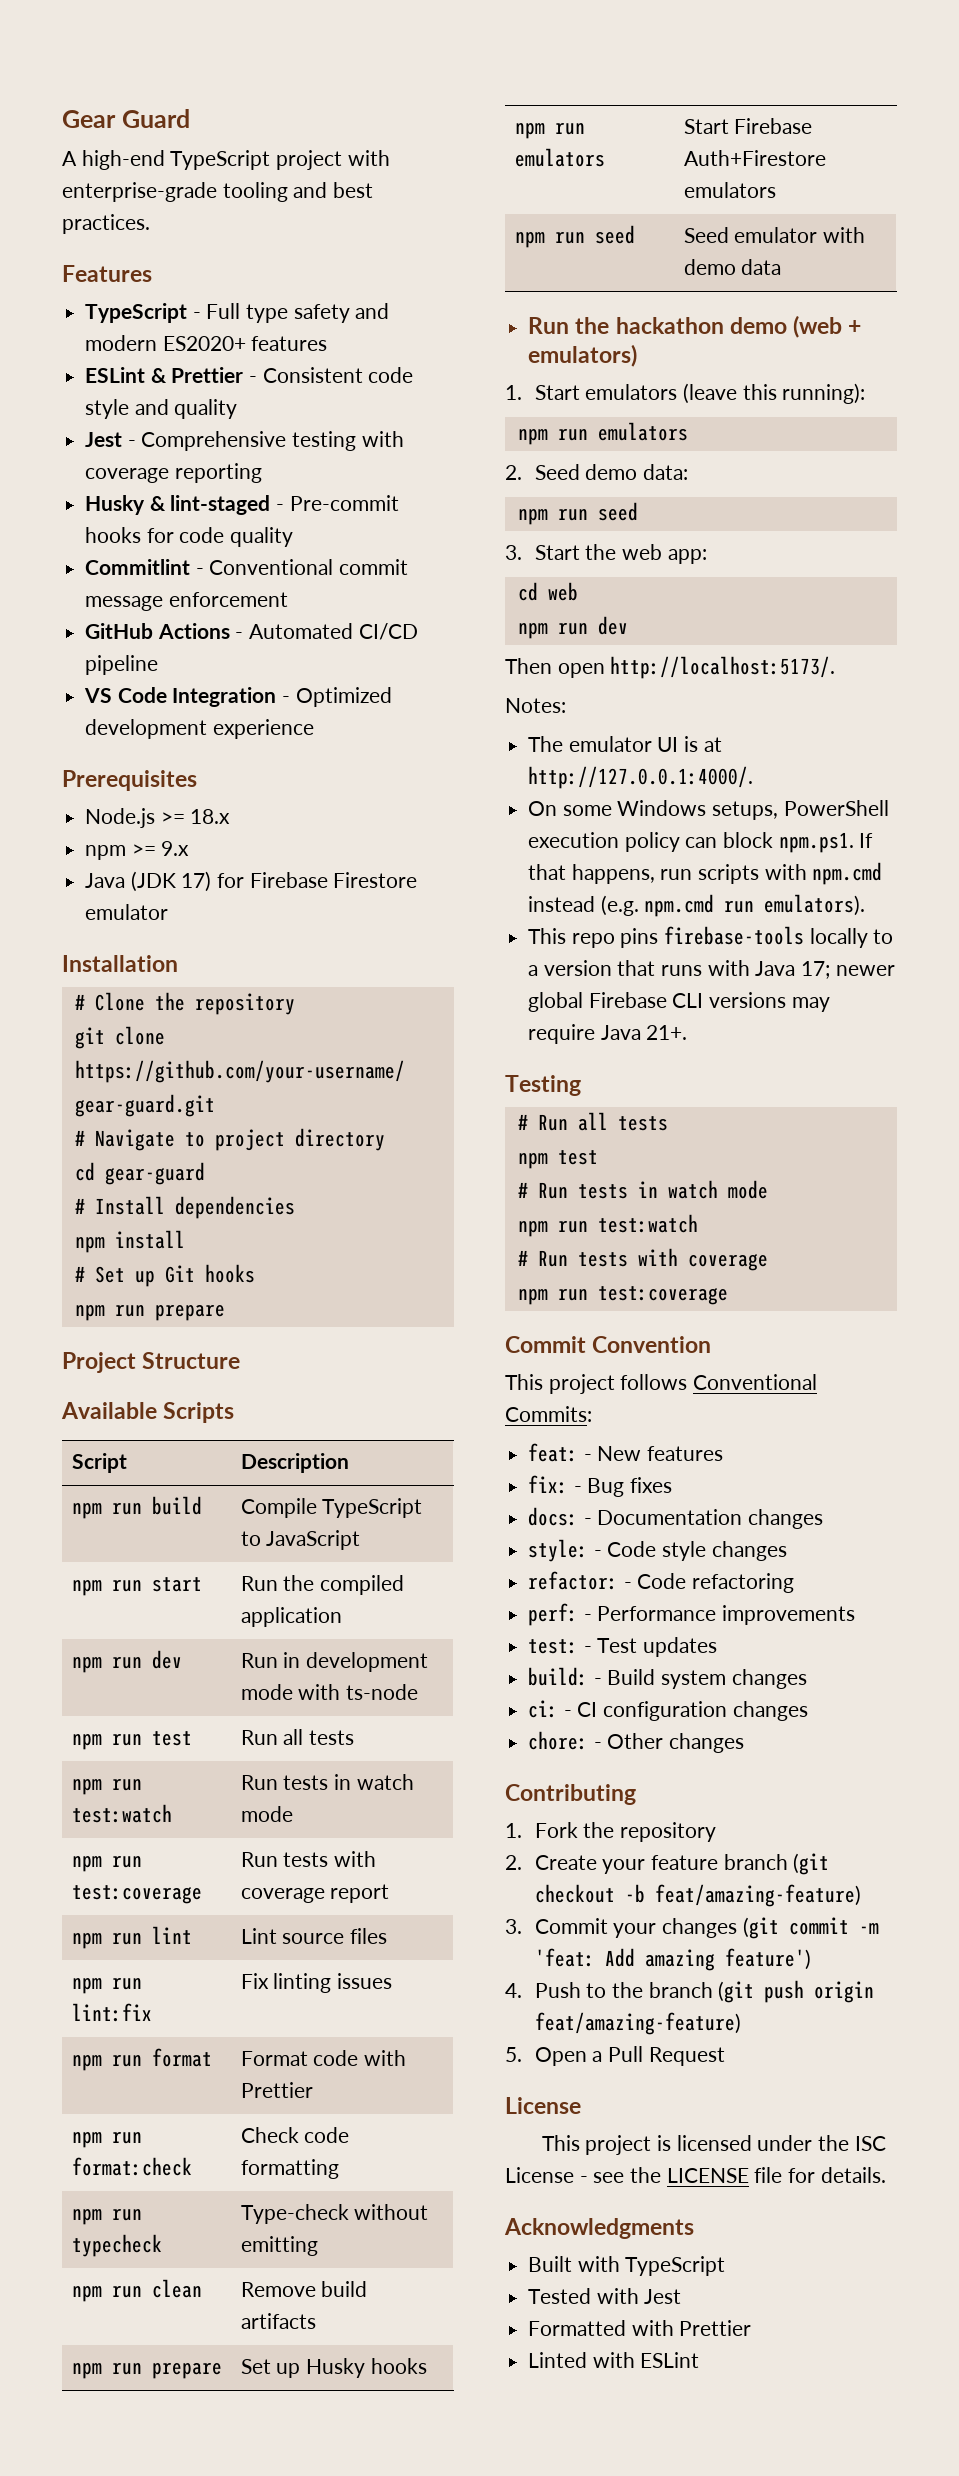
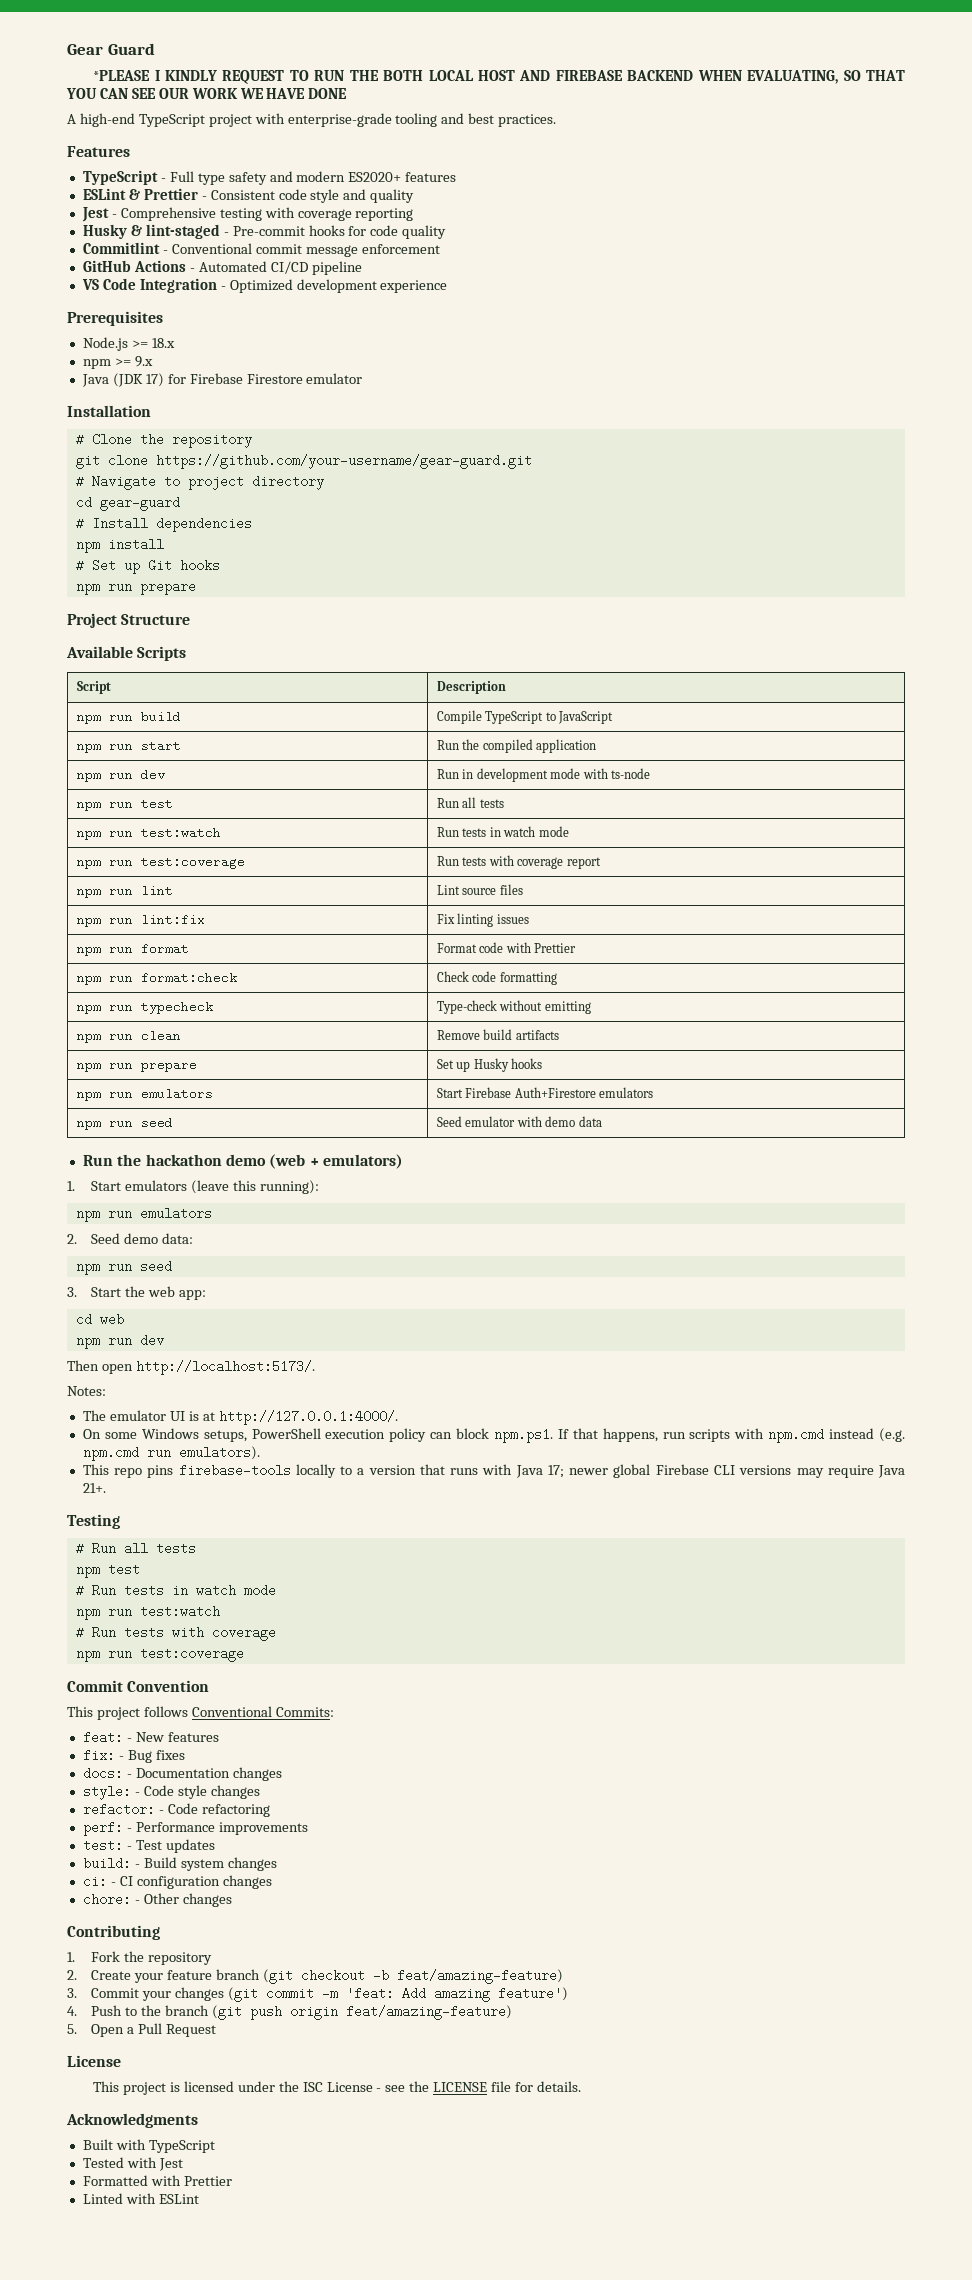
+ *PLEASE I KINDLY REQUEST TO RUN THE BOTH LOCAL HOST AND FIREBASE BACKEND WHEN EVALUATING, SO THAT YOU CAN SEE OUR WORK WE HAVE DONE

